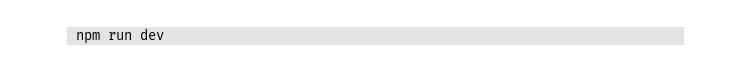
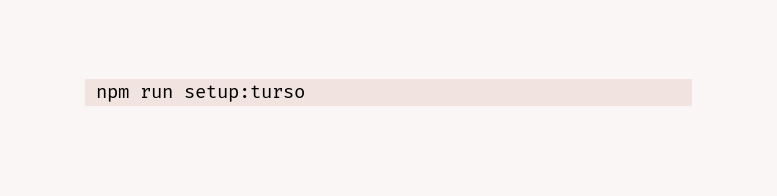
- npm run dev
+ npm run setup:turso

